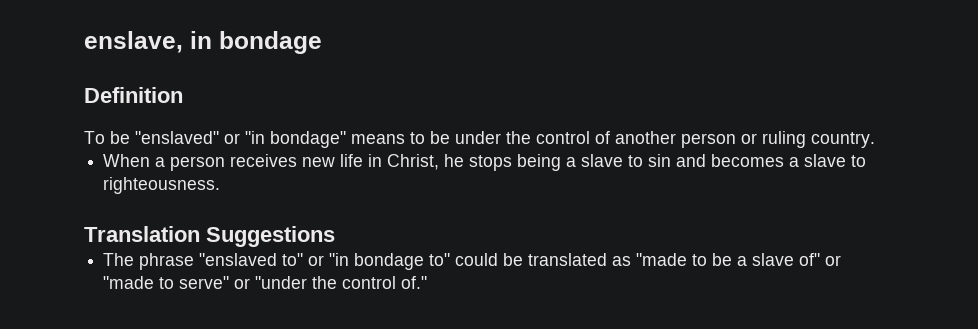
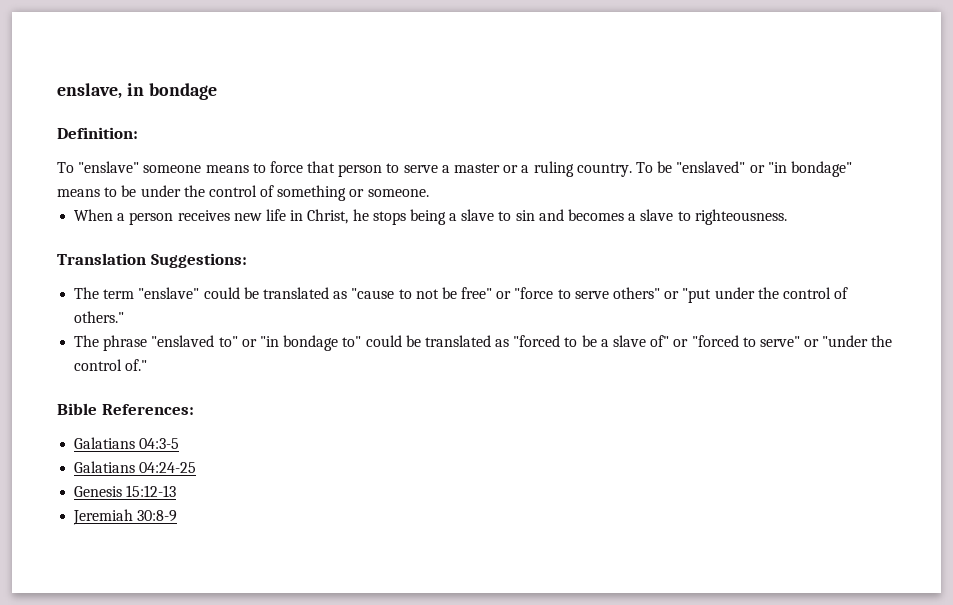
- Definition
- To be "enslaved" or "in bondage" means to be under the control of another person or ruling country.
+ Definition:
+ To "enslave" someone means to force that person to serve a master or a ruling country. To be "enslaved" or "in bondage" means to be under the control of something or someone.
- Translation Suggestions
+ Translation Suggestions:
+ The term "enslave" could be translated as "cause to not be free" or "force to serve others" or "put under the control of others."
- The phrase "enslaved to" or "in bondage to" could be translated as "made to be a slave of" or "made to serve" or "under the control of."
+ The phrase "enslaved to" or "in bondage to" could be translated as "forced to be a slave of" or "forced to serve" or "under the control of."
+ Bible References:
+ Galatians 04:3-5
+ Galatians 04:24-25
+ Genesis 15:12-13
+ Jeremiah 30:8-9

